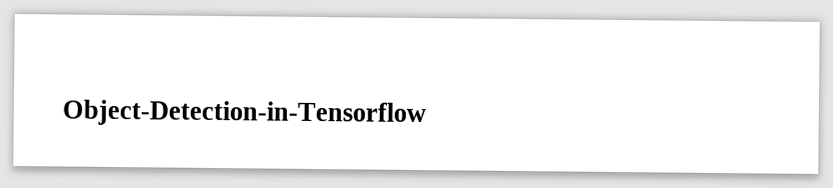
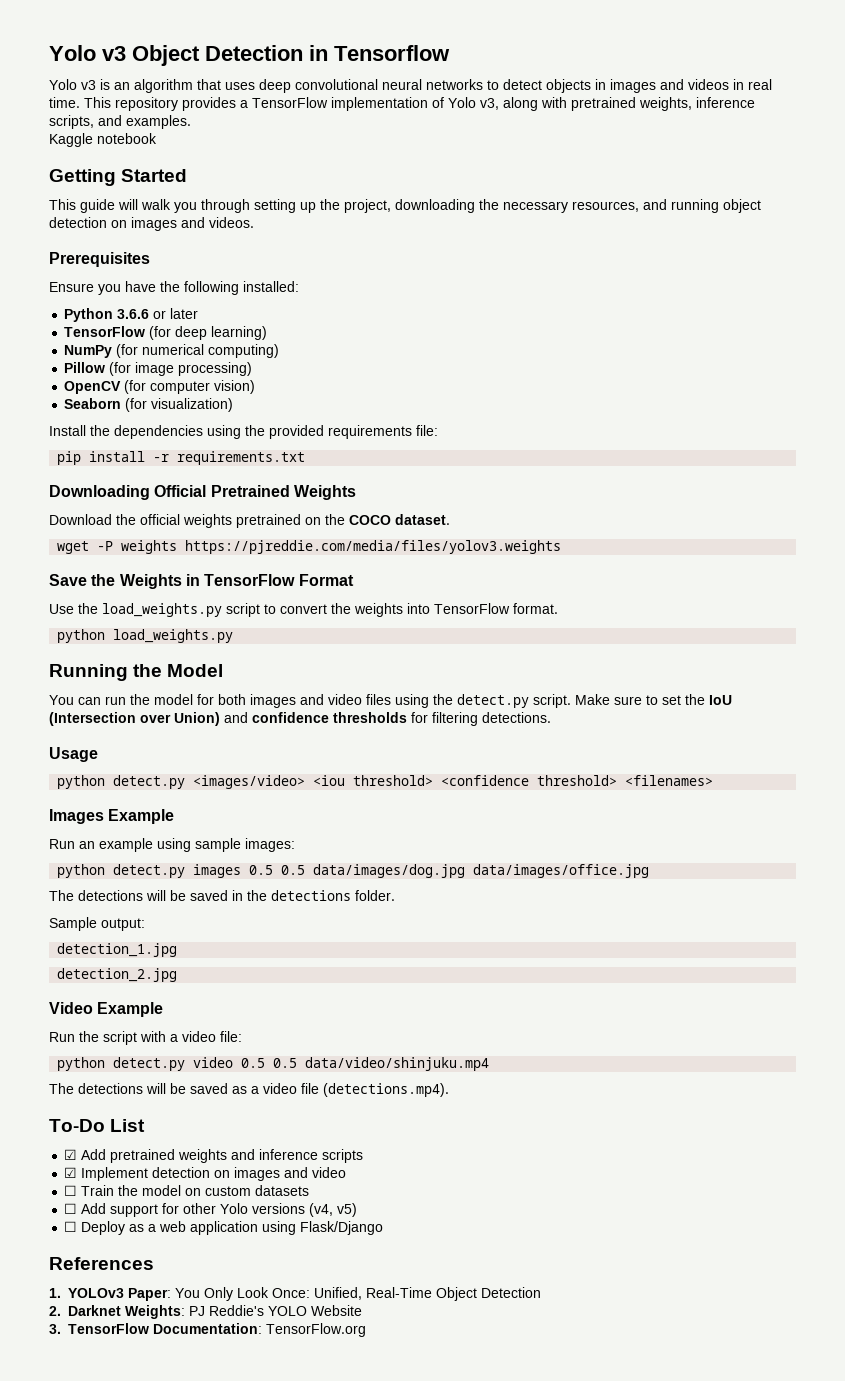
- Object-Detection-in-Tensorflow
+ Yolo v3 Object Detection in Tensorflow
+ Yolo v3 is an algorithm that uses deep convolutional neural networks to detect objects in images and videos in real time. This repository provides a TensorFlow implementation of Yolo v3, along with pretrained weights, inference scripts, and examples.
+ Kaggle notebook
+ Getting Started
+ This guide will walk you through setting up the project, downloading the necessary resources, and running object detection on images and videos.
+ Prerequisites
+ Ensure you have the following installed:
+ Python 3.6.6 or later
+ TensorFlow (for deep learning)
+ NumPy (for numerical computing)
+ Pillow (for image processing)
+ OpenCV (for computer vision)
+ Seaborn (for visualization)
+ Install the dependencies using the provided requirements file:
+ pip install -r requirements.txt
+ Downloading Official Pretrained Weights
+ Download the official weights pretrained on the COCO dataset.
+ wget -P weights https://pjreddie.com/media/files/yolov3.weights
+ Save the Weights in TensorFlow Format
+ Use the load_weights.py script to convert the weights into TensorFlow format.
+ python load_weights.py
+ Running the Model
+ You can run the model for both images and video files using the detect.py script. Make sure to set the IoU (Intersection over Union) and confidence thresholds for filtering detections.
+ Usage
+ python detect.py <images/video> <iou threshold> <confidence threshold> <filenames>
+ Images Example
+ Run an example using sample images:
+ python detect.py images 0.5 0.5 data/images/dog.jpg data/images/office.jpg
+ The detections will be saved in the detections folder.
+ Sample output:
+ detection_1.jpg
+ detection_2.jpg
+ Video Example
+ Run the script with a video file:
+ python detect.py video 0.5 0.5 data/video/shinjuku.mp4
+ The detections will be saved as a video file (detections.mp4).
+ To-Do List
+ ☑ Add pretrained weights and inference scripts
+ ☑ Implement detection on images and video
+ ☐ Train the model on custom datasets
+ ☐ Add support for other Yolo versions (v4, v5)
+ ☐ Deploy as a web application using Flask/Django
+ References
+ 1. YOLOv3 Paper: You Only Look Once: Unified, Real-Time Object Detection
+ 2. Darknet Weights: PJ Reddie's YOLO Website
+ 3. TensorFlow Documentation: TensorFlow.org

